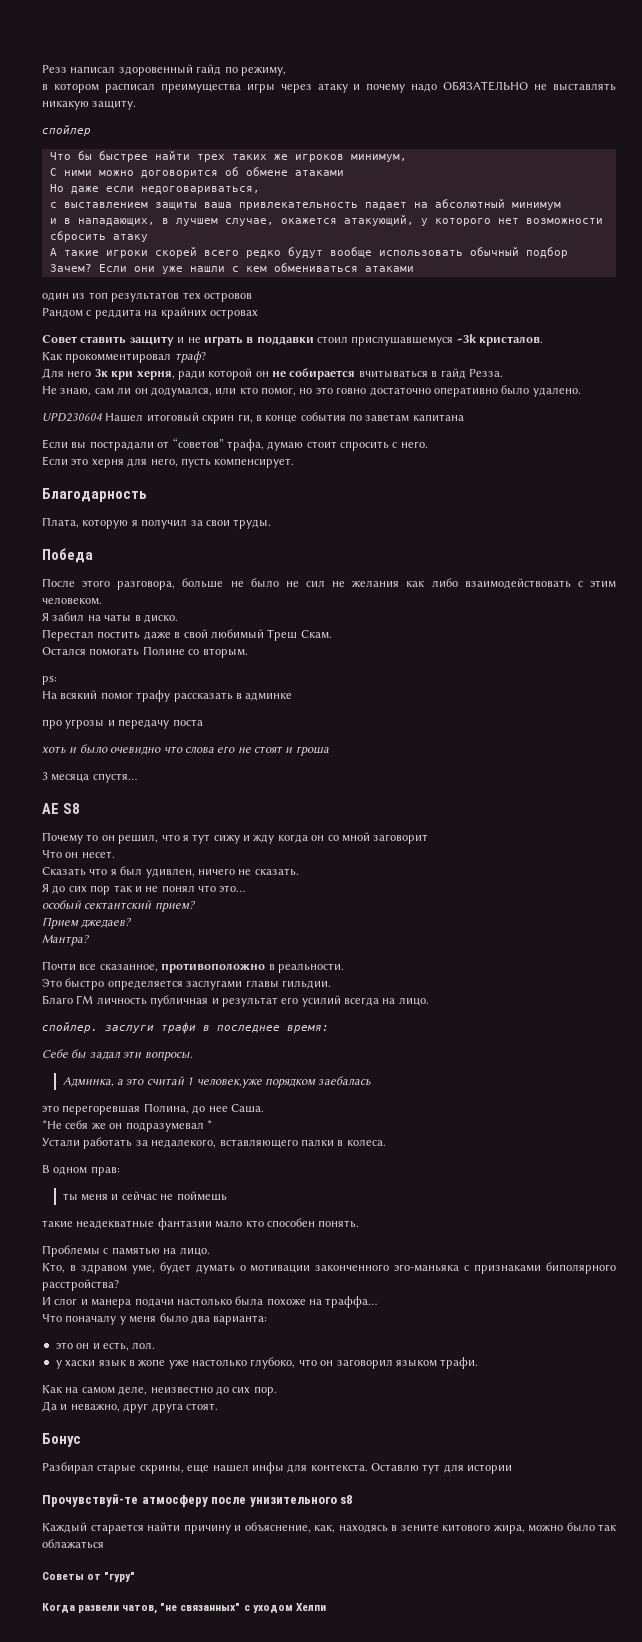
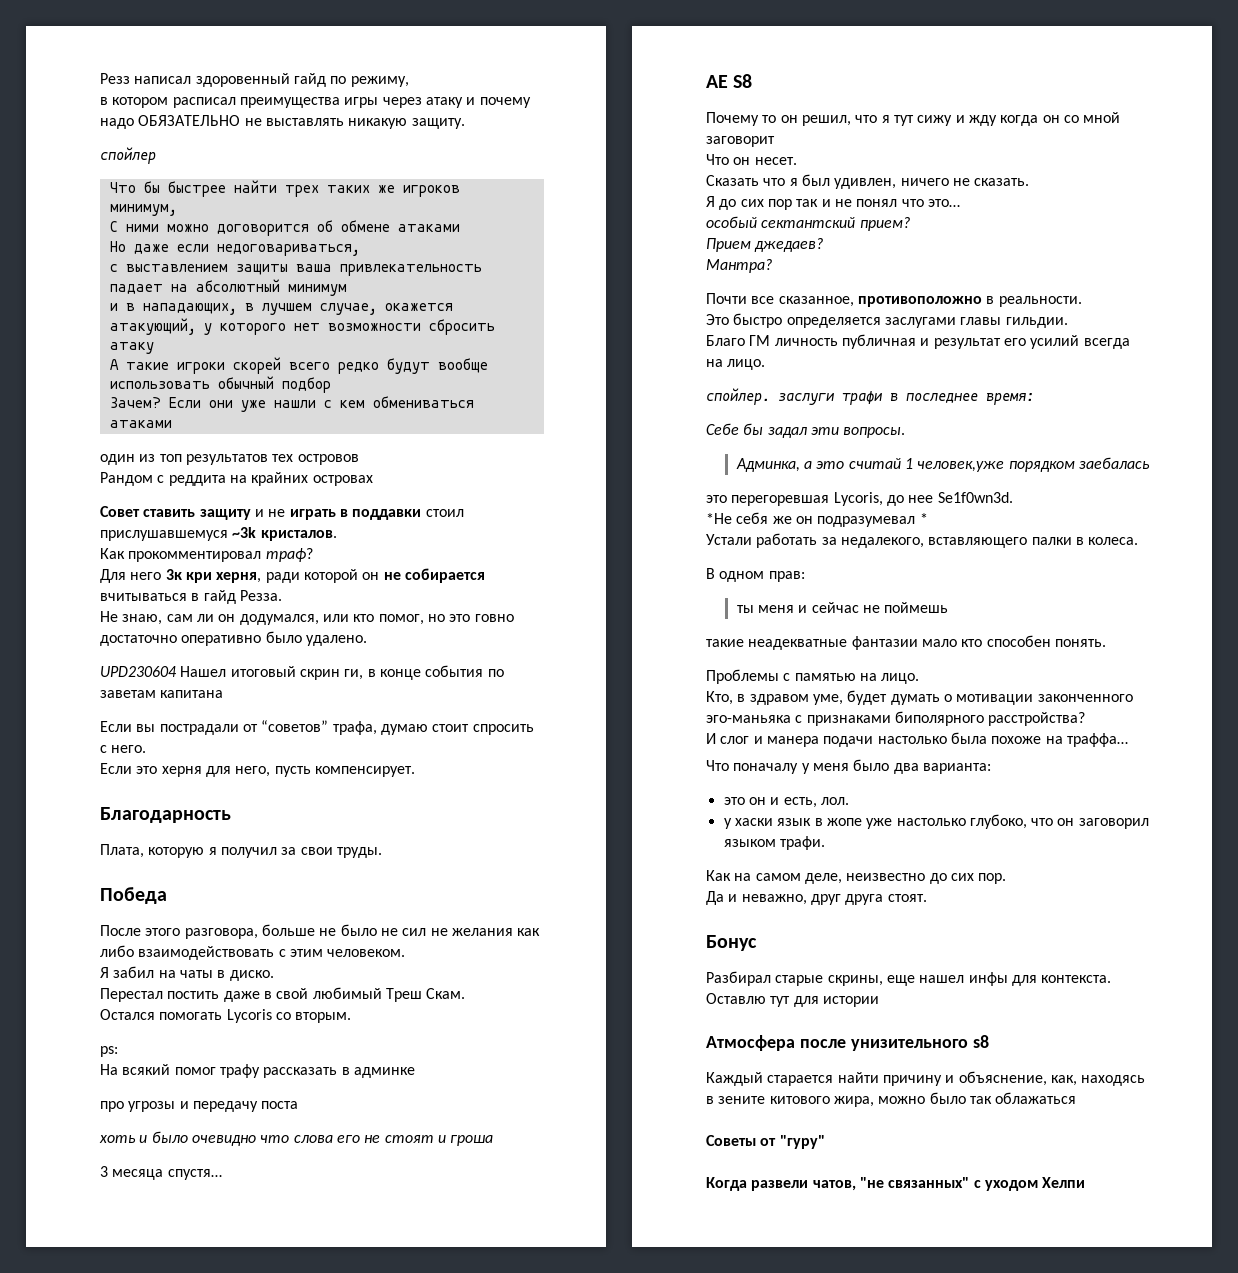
- Остался помогать Полине со вторым.
+ Остался помогать Lycoris со вторым.
- это перегоревшая Полина, до нее Саша.
+ это перегоревшая Lycoris, до нее Se1f0wn3d.
- Прочувствуй-те атмосферу после унизительного s8
+ Атмосфера после унизительного s8

